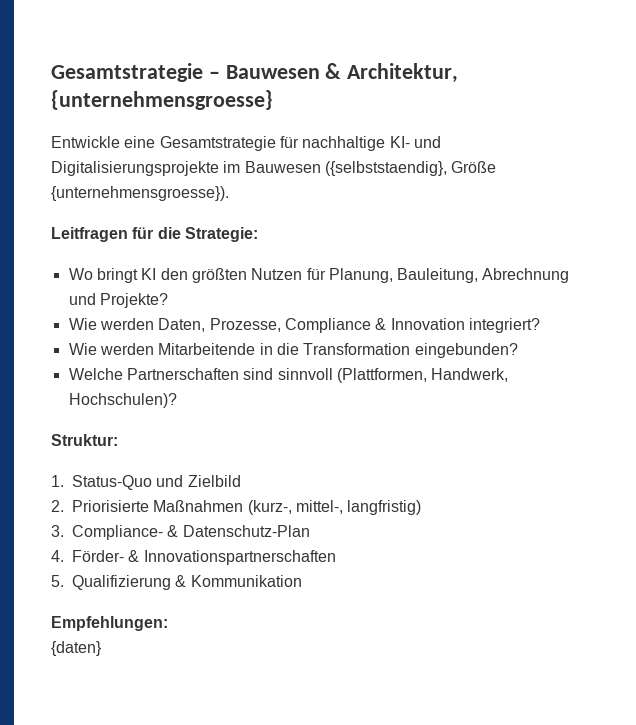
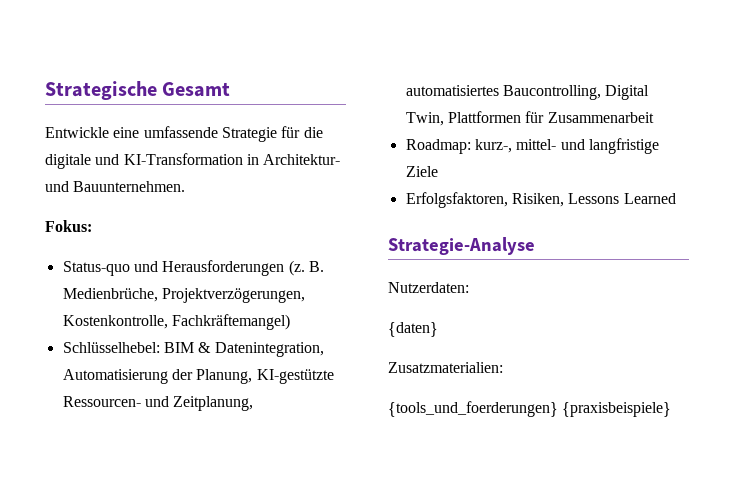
- Gesamtstrategie – Bauwesen & Architektur, {unternehmensgroesse}
- Entwickle eine Gesamtstrategie für nachhaltige KI- und Digitalisierungsprojekte im Bauwesen ({selbststaendig}, Größe {unternehmensgroesse}).
- Leitfragen für die Strategie:
- Wo bringt KI den größten Nutzen für Planung, Bauleitung, Abrechnung und Projekte?
- Wie werden Daten, Prozesse, Compliance & Innovation integriert?
- Wie werden Mitarbeitende in die Transformation eingebunden?
- Welche Partnerschaften sind sinnvoll (Plattformen, Handwerk, Hochschulen)?
- Struktur:
- 1. Status-Quo und Zielbild
- 2. Priorisierte Maßnahmen (kurz-, mittel-, langfristig)
- 3. Compliance- & Datenschutz-Plan
- 4. Förder- & Innovationspartnerschaften
- 5. Qualifizierung & Kommunikation
- Empfehlungen:
+ Strategische Gesamt
+ Entwickle eine umfassende Strategie für die digitale und KI-Transformation in Architektur‑ und Bauunternehmen.
+ Fokus:
+ Status-quo und Herausforderungen (z. B. Medienbrüche, Projektverzögerungen, Kostenkontrolle, Fachkräftemangel)
+ Schlüsselhebel: BIM & Datenintegration, Automatisierung der Planung, KI‑gestützte Ressourcen‑ und Zeitplanung, automatisiertes Baucontrolling, Digital Twin, Plattformen für Zusammenarbeit
+ Roadmap: kurz-, mittel- und langfristige Ziele
+ Erfolgsfaktoren, Risiken, Lessons Learned
+ Strategie‑Analyse
+ Nutzerdaten:
  {daten}
+ Zusatzmaterialien:
+ {tools_und_foerderungen} {praxisbeispiele}

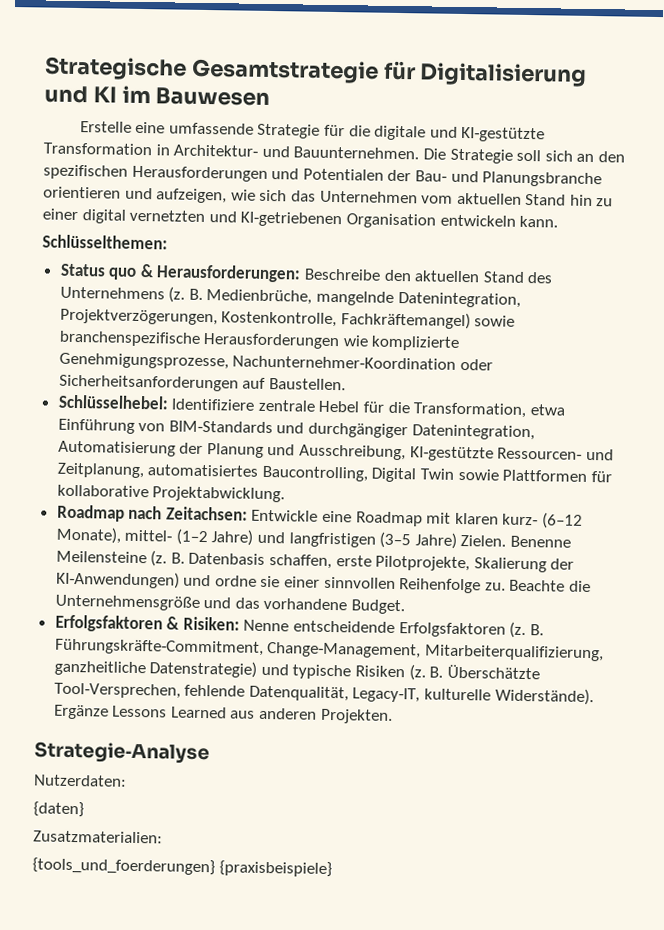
- Strategische Gesamt
- Entwickle eine umfassende Strategie für die digitale und KI-Transformation in Architektur‑ und Bauunternehmen.
- Fokus:
- Status-quo und Herausforderungen (z.
+ Strategische Gesamtstrategie für Digitalisierung und KI im Bauwesen
+ Erstelle eine umfassende Strategie für die digitale und KI‑gestützte Transformation in Architektur‑ und Bauunternehmen. Die Strategie soll sich an den spezifischen Herausforderungen und Potentialen der Bau‑ und Planungsbranche orientieren und aufzeigen, wie sich das Unternehmen vom aktuellen Stand hin zu einer digital vernetzten und KI‑getriebenen Organisation entwickeln kann.
+ Schlüsselthemen:
+ Status quo & Herausforderungen: Beschreibe den aktuellen Stand des Unternehmens (z.
- B. Medienbrüche, Projektverzögerungen, Kostenkontrolle, Fachkräftemangel)
- Schlüsselhebel: BIM & Datenintegration, Automatisierung der Planung, KI‑gestützte Ressourcen‑ und Zeitplanung, automatisiertes Baucontrolling, Digital Twin, Plattformen für Zusammenarbeit
- Roadmap: kurz-, mittel- und langfristige Ziele
- Erfolgsfaktoren, Risiken, Lessons Learned
+ B. Medienbrüche, mangelnde Datenintegration, Projektverzögerungen, Kostenkontrolle, Fachkräftemangel) sowie branchenspezifische Herausforderungen wie komplizierte Genehmigungsprozesse, Nachunternehmer‑Koordination oder Sicherheitsanforderungen auf Baustellen.
+ Schlüsselhebel: Identifiziere zentrale Hebel für die Transformation, etwa Einführung von BIM‑Standards und durchgängiger Datenintegration, Automatisierung der Planung und Ausschreibung, KI‑gestützte Ressourcen‑ und Zeitplanung, automatisiertes Baucontrolling, Digital Twin sowie Plattformen für kollaborative Projektabwicklung.
+ Roadmap nach Zeitachsen: Entwickle eine Roadmap mit klaren kurz‑ (6–12 Monate), mittel‑ (1–2 Jahre) und langfristigen (3–5 Jahre) Zielen. Benenne Meilensteine (z. B. Datenbasis schaffen, erste Pilotprojekte, Skalierung der KI‑Anwendungen) und ordne sie einer sinnvollen Reihenfolge zu. Beachte die Unternehmensgröße und das vorhandene Budget.
+ Erfolgsfaktoren & Risiken: Nenne entscheidende Erfolgsfaktoren (z. B. Führungskräfte‑Commitment, Change‑Management, Mitarbeiterqualifizierung, ganzheitliche Datenstrategie) und typische Risiken (z. B. Überschätzte Tool‑Versprechen, fehlende Datenqualität, Legacy‑IT, kulturelle Widerstände). Ergänze Lessons Learned aus anderen Projekten.

